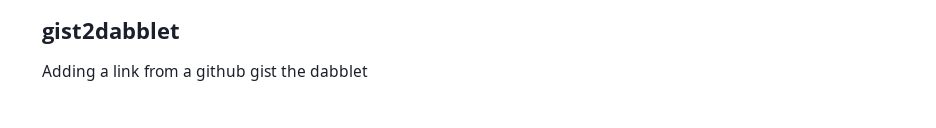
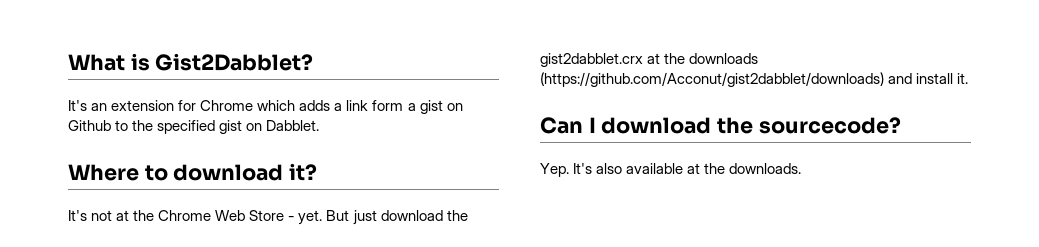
- gist2dabblet
- Adding a link from a github gist the dabblet
+ What is Gist2Dabblet?
+ It's an extension for Chrome which adds a link form a gist on Github to the specified gist on Dabblet.
+ Where to download it?
+ It's not at the Chrome Web Store - yet. But just download the gist2dabblet.crx at the downloads (https://github.com/Acconut/gist2dabblet/downloads) and install it.
+ Can I download the sourcecode?
+ Yep. It's also available at the downloads.

